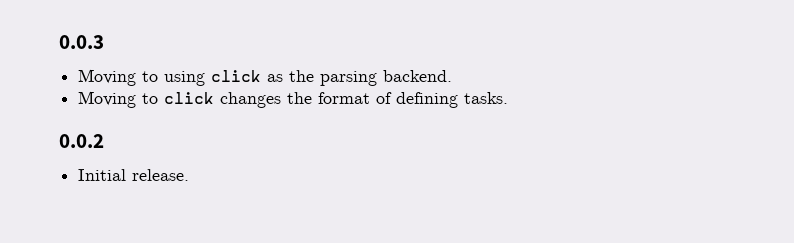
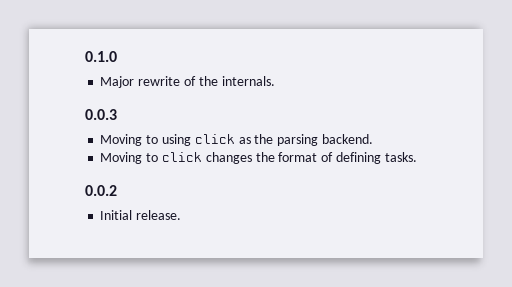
+ 0.1.0
+ Major rewrite of the internals.

